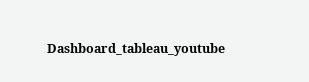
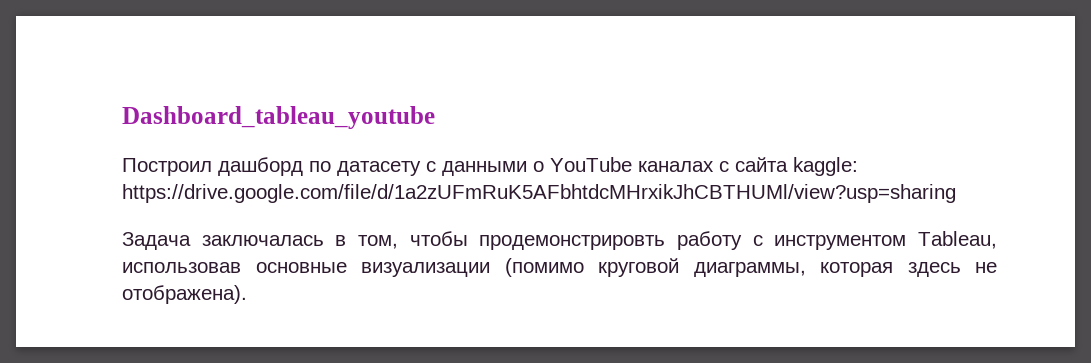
+ Построил дашборд по датасету с данными о YouTube каналах с сайта kaggle: https://drive.google.com/file/d/1a2zUFmRuK5AFbhtdcMHrxikJhCBTHUMl/view?usp=sharing
+ Задача заключалась в том, чтобы продемонстрировть работу с инструментом Tableau, использовав основные визуализации (помимо круговой диаграммы, которая здесь не отображена).

